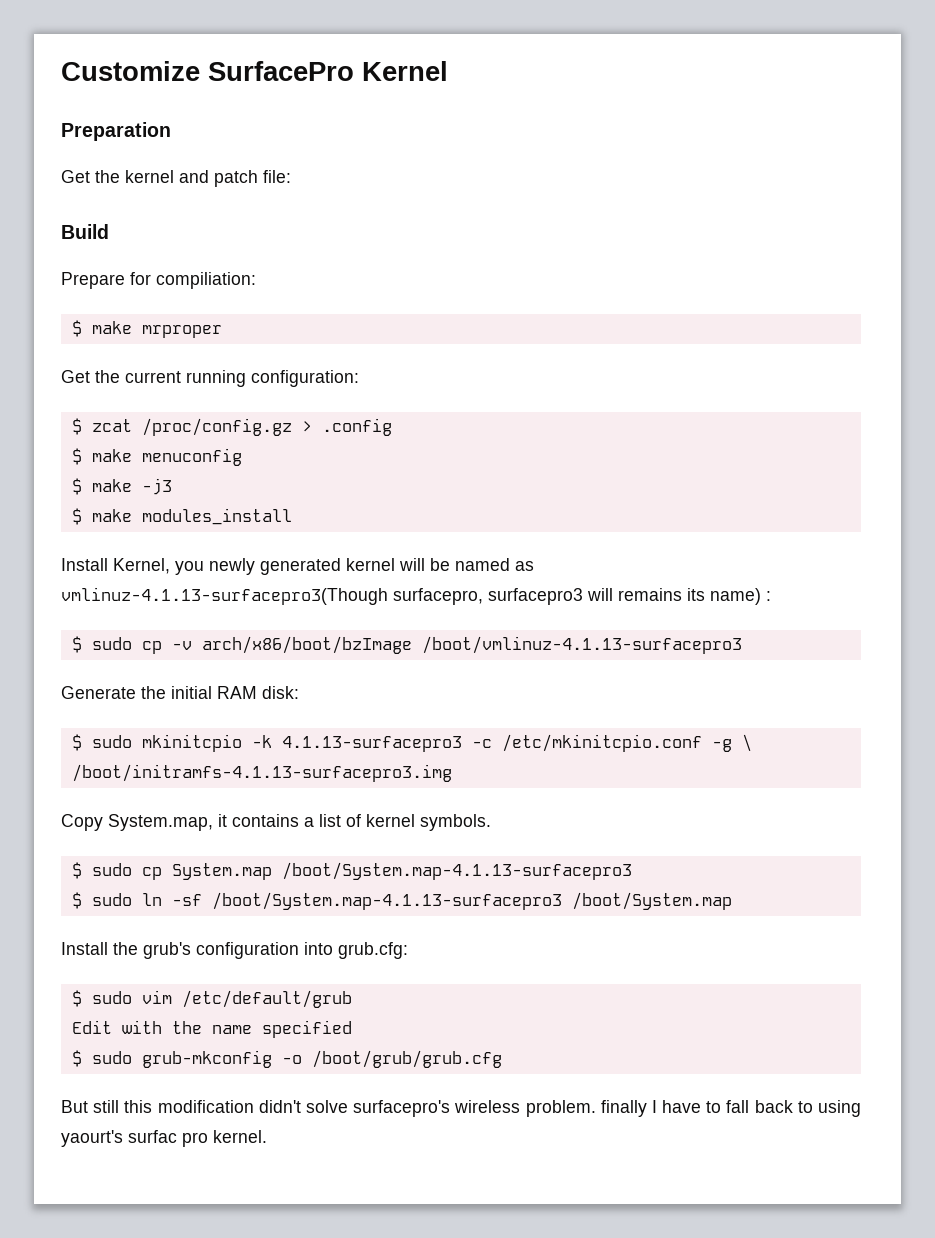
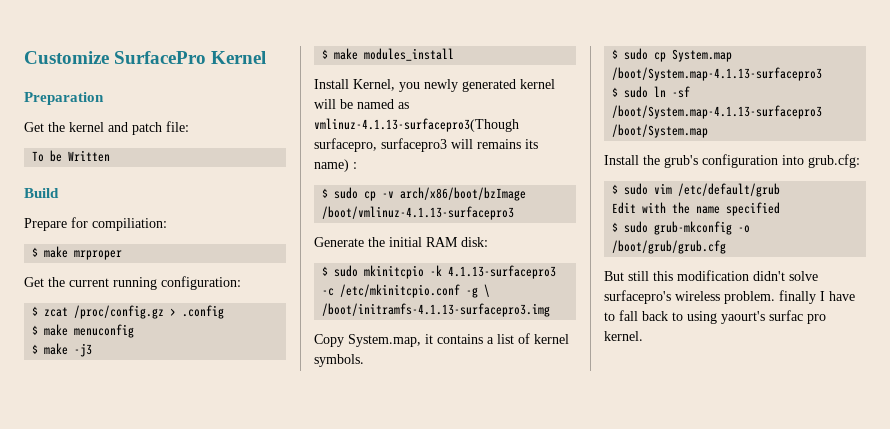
+ To be Written

